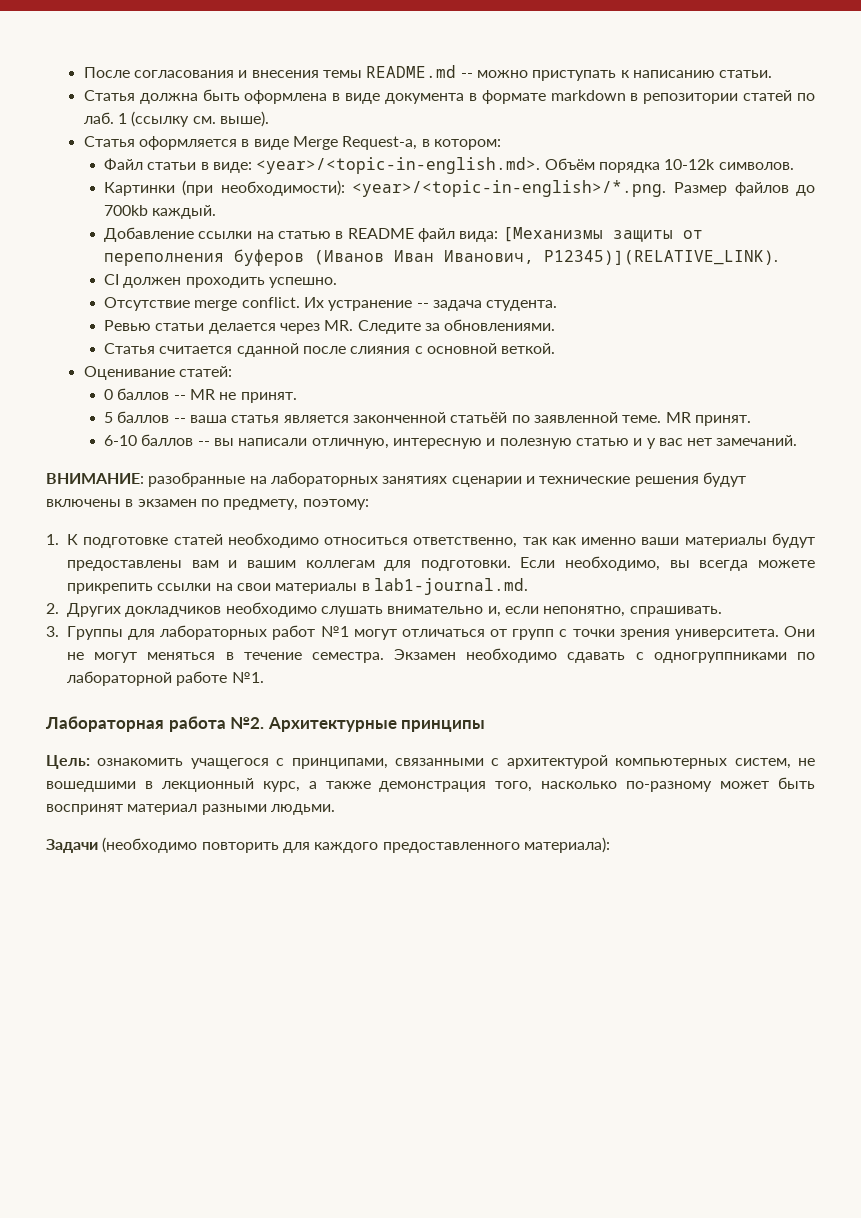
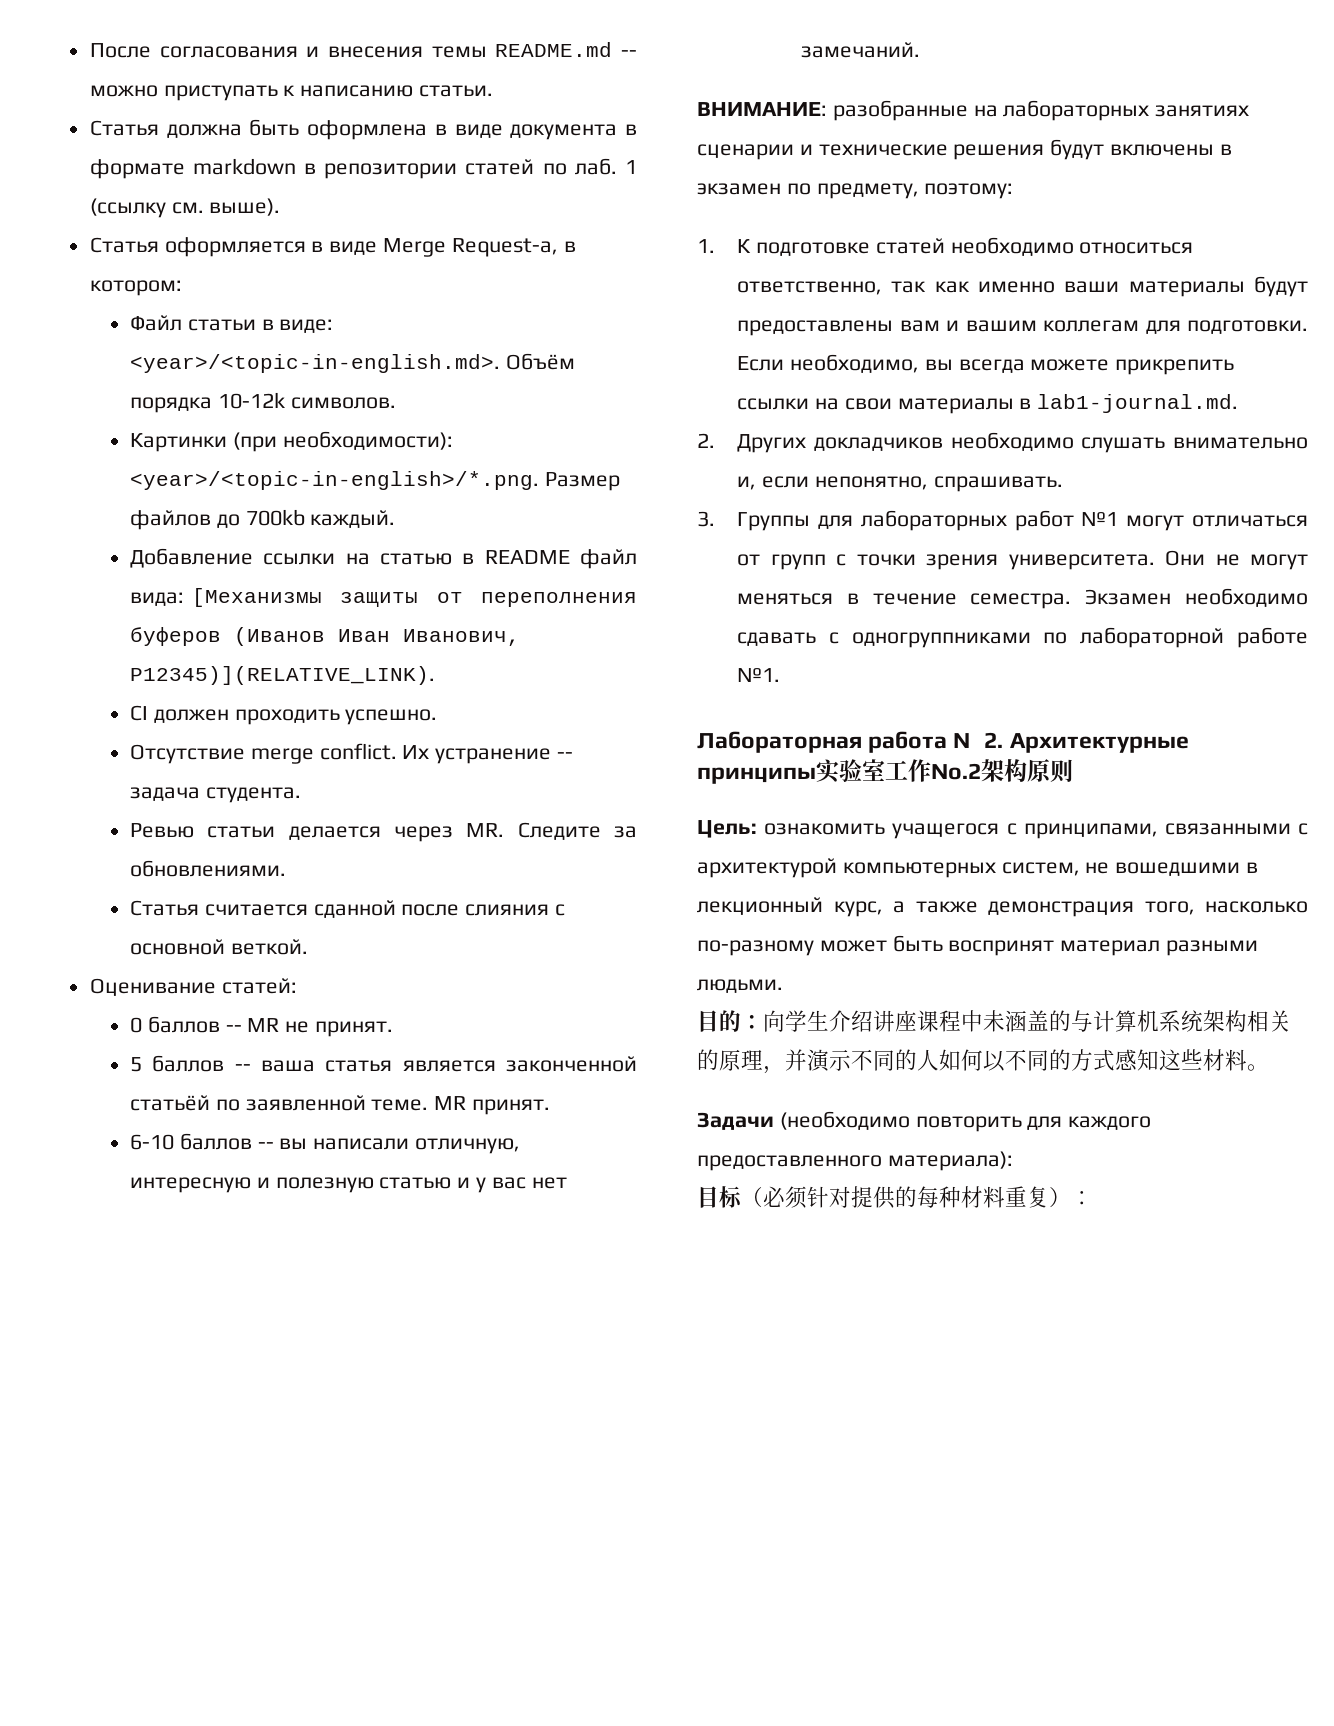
- Архитектурные принципы
+ Архитектурные принципы实验室工作No.2架构原则
+ 目的：向学生介绍讲座课程中未涵盖的与计算机系统架构相关的原理，并演示不同的人如何以不同的方式感知这些材料。
+ 目标（必须针对提供的每种材料重复）：

